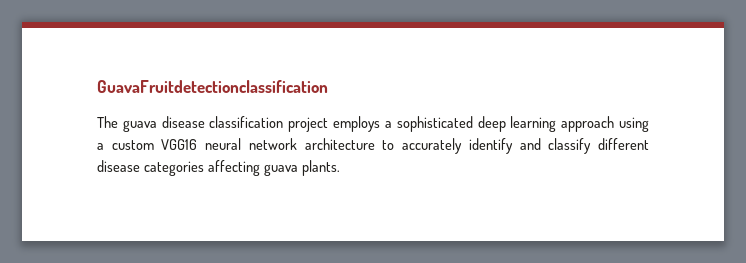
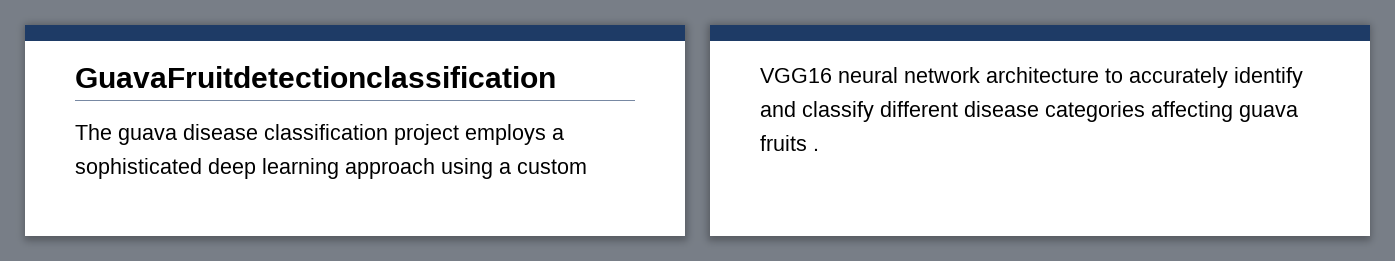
- The guava disease classification project employs a sophisticated deep learning approach using a custom VGG16 neural network architecture to accurately identify and classify different disease categories affecting guava plants.
+ The guava disease classification project employs a sophisticated deep learning approach using a custom VGG16 neural network architecture to accurately identify and classify different disease categories affecting guava fruits .

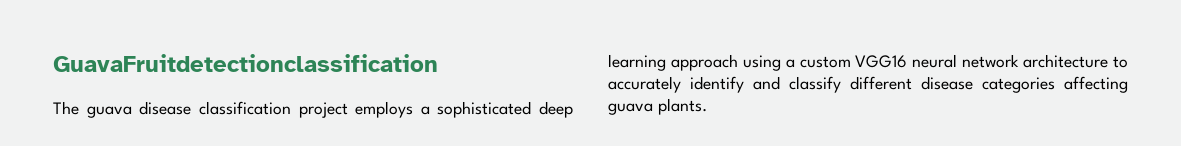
- The guava disease classification project employs a sophisticated deep learning approach using a custom VGG16 neural network architecture to accurately identify and classify different disease categories affecting guava fruits .
+ The guava disease classification project employs a sophisticated deep learning approach using a custom VGG16 neural network architecture to accurately identify and classify different disease categories affecting guava plants.

